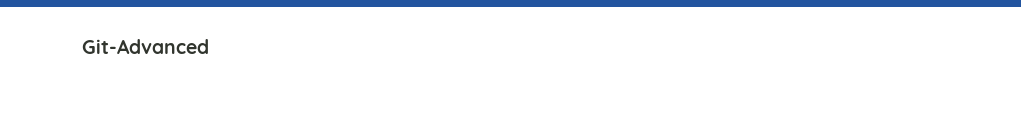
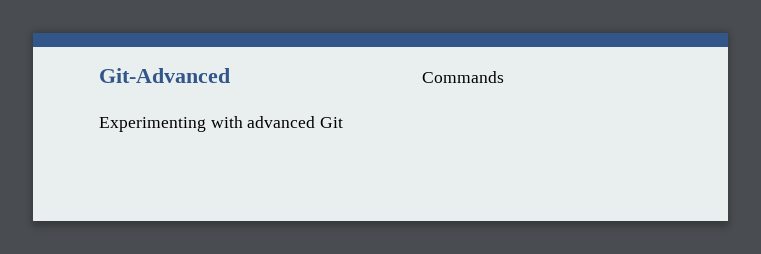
+ Experimenting with advanced Git Commands

